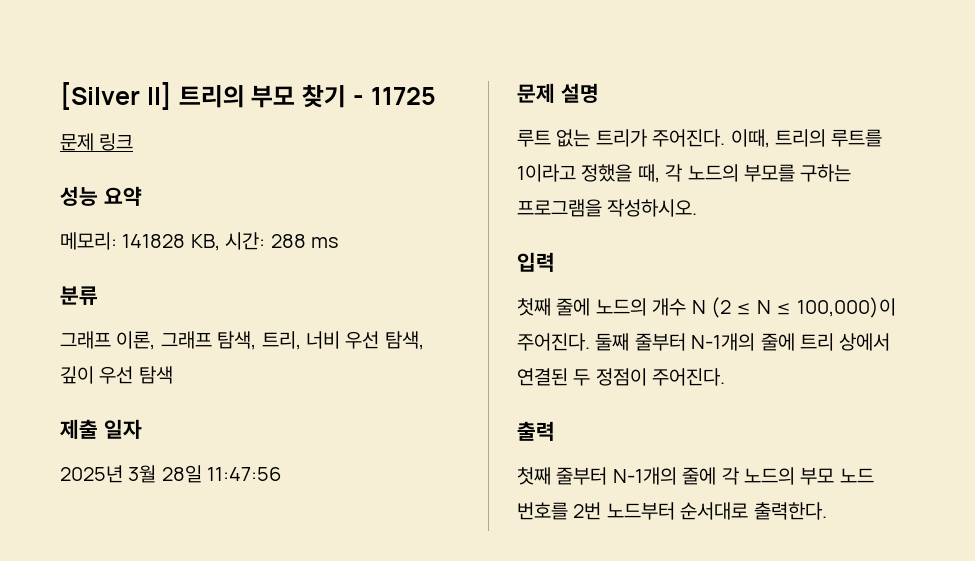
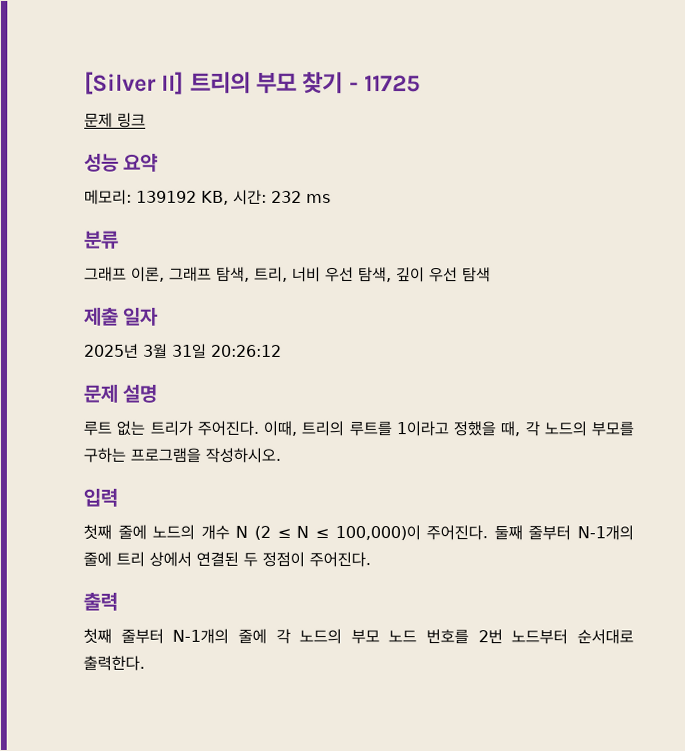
- 메모리: 141828 KB, 시간: 288 ms
+ 메모리: 139192 KB, 시간: 232 ms
- 2025년 3월 28일 11:47:56
+ 2025년 3월 31일 20:26:12

